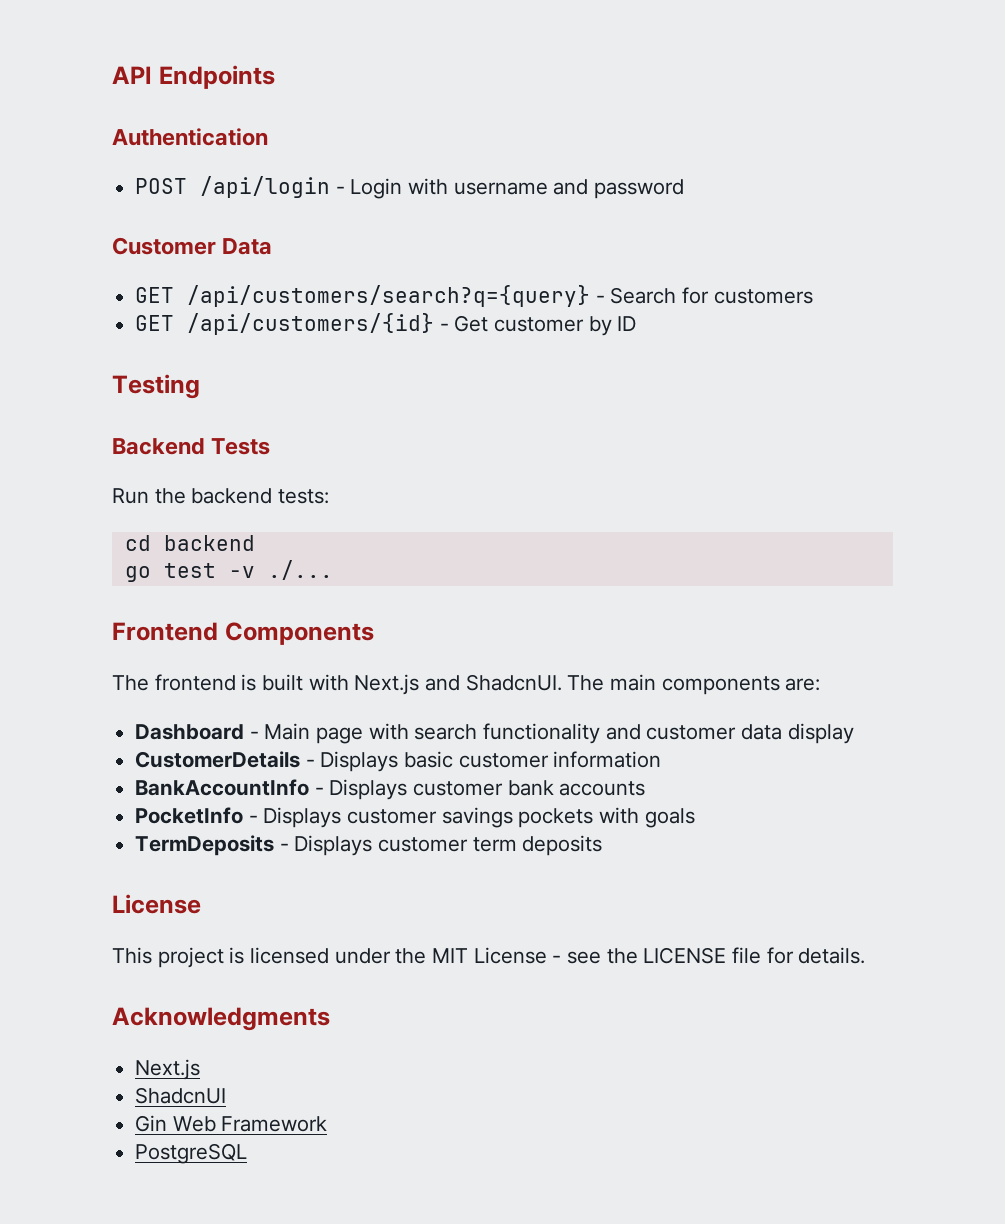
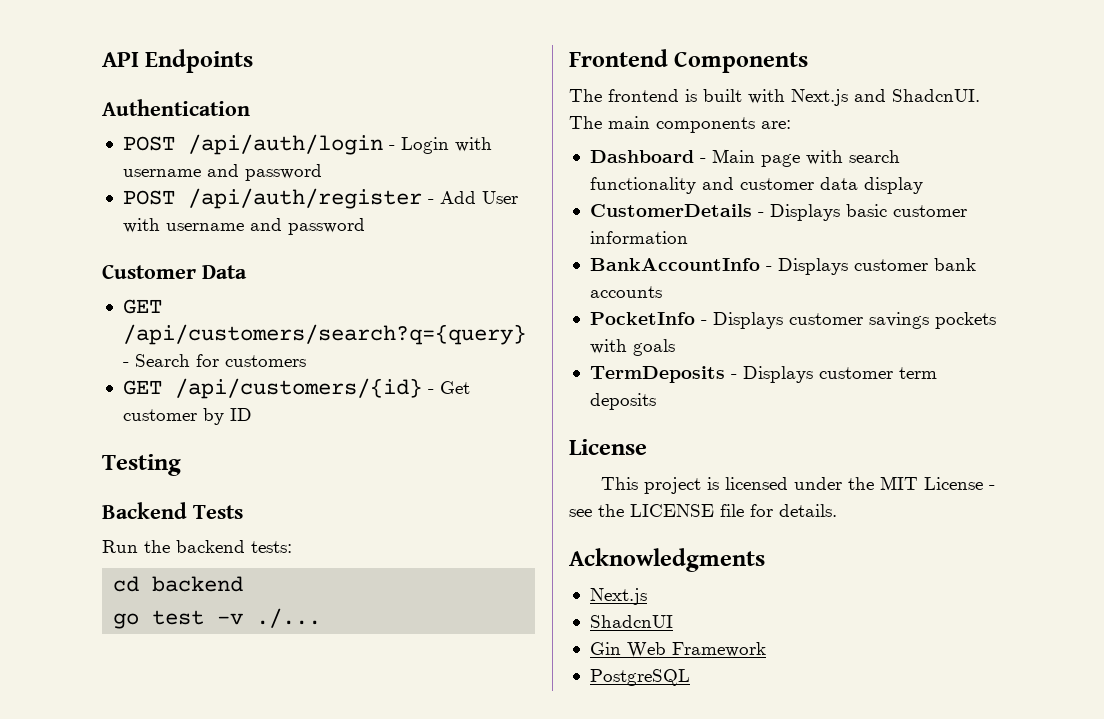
- POST /api/login - Login with username and password
+ POST /api/auth/login - Login with username and password
+ POST /api/auth/register - Add User with username and password

